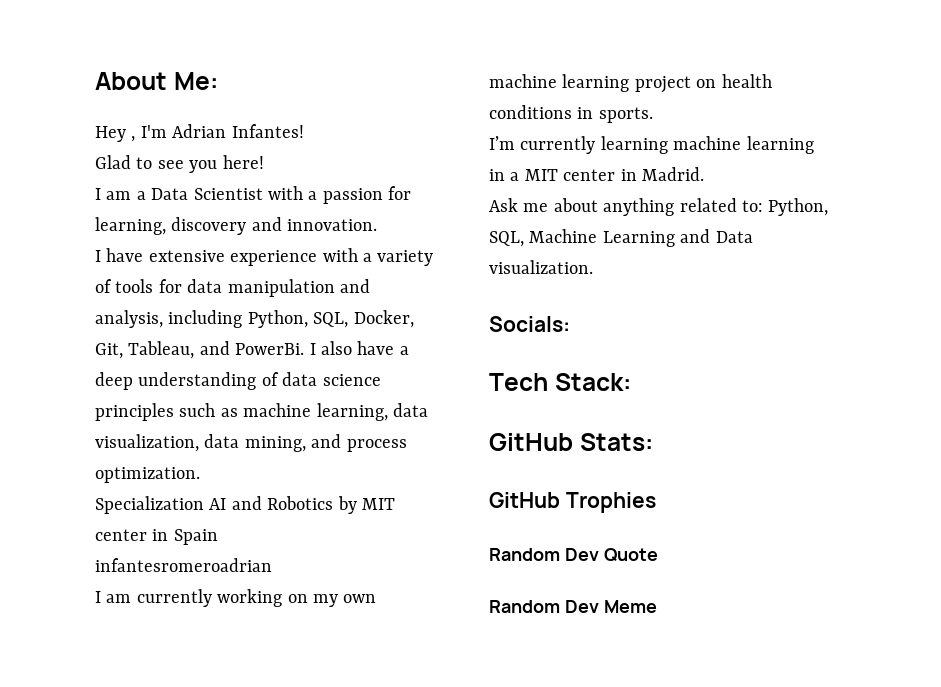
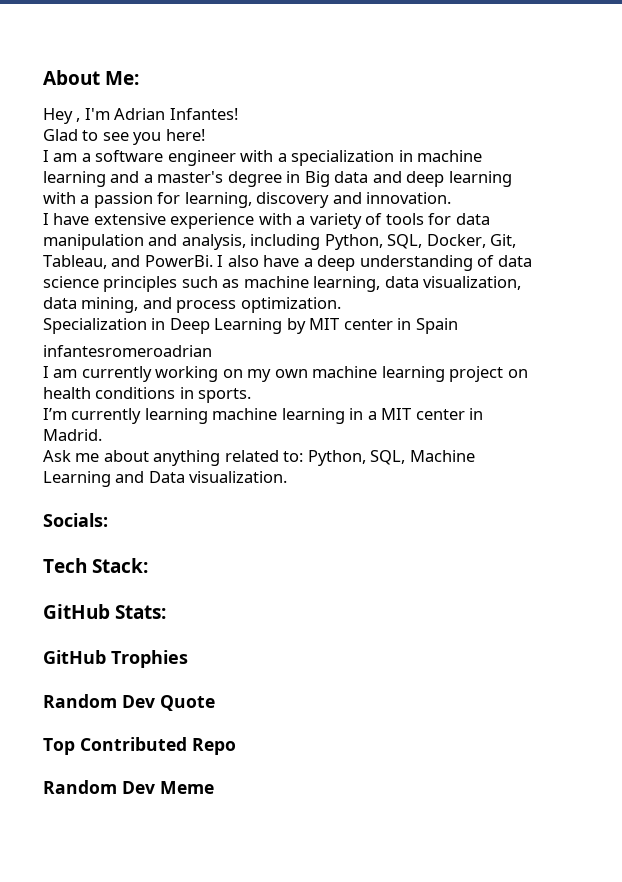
- I am a Data Scientist with a passion for learning, discovery and innovation.
+ I am a software engineer with a specialization in machine learning and a master's degree in Big data and deep learning with a passion for learning, discovery and innovation.
- Specialization AI and Robotics by MIT center in Spain
+ Specialization in Deep Learning by MIT center in Spain
+ Top Contributed Repo

